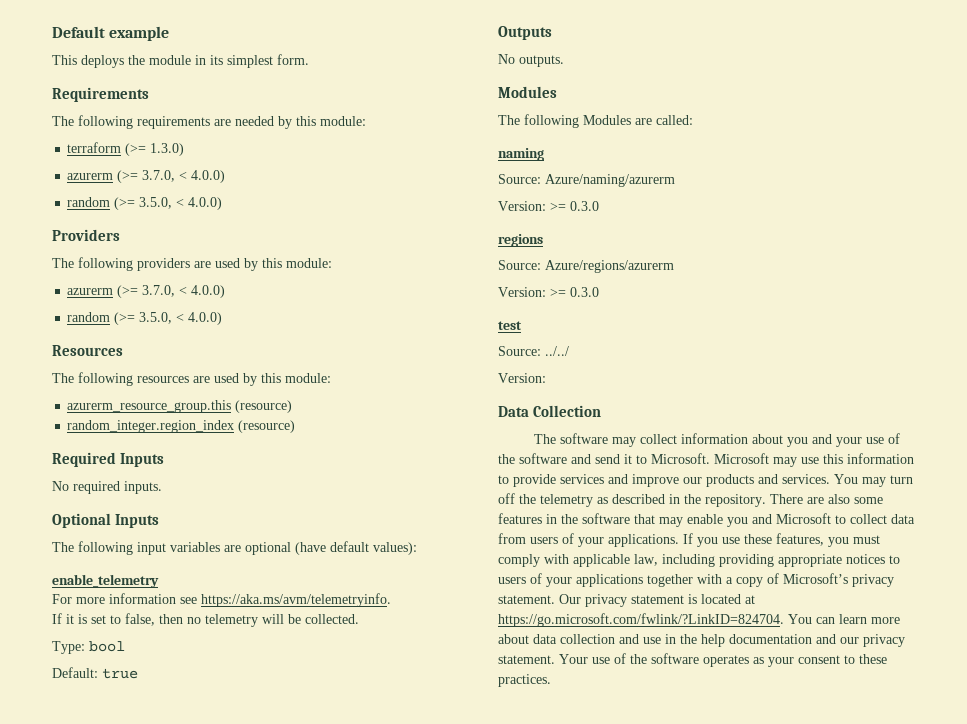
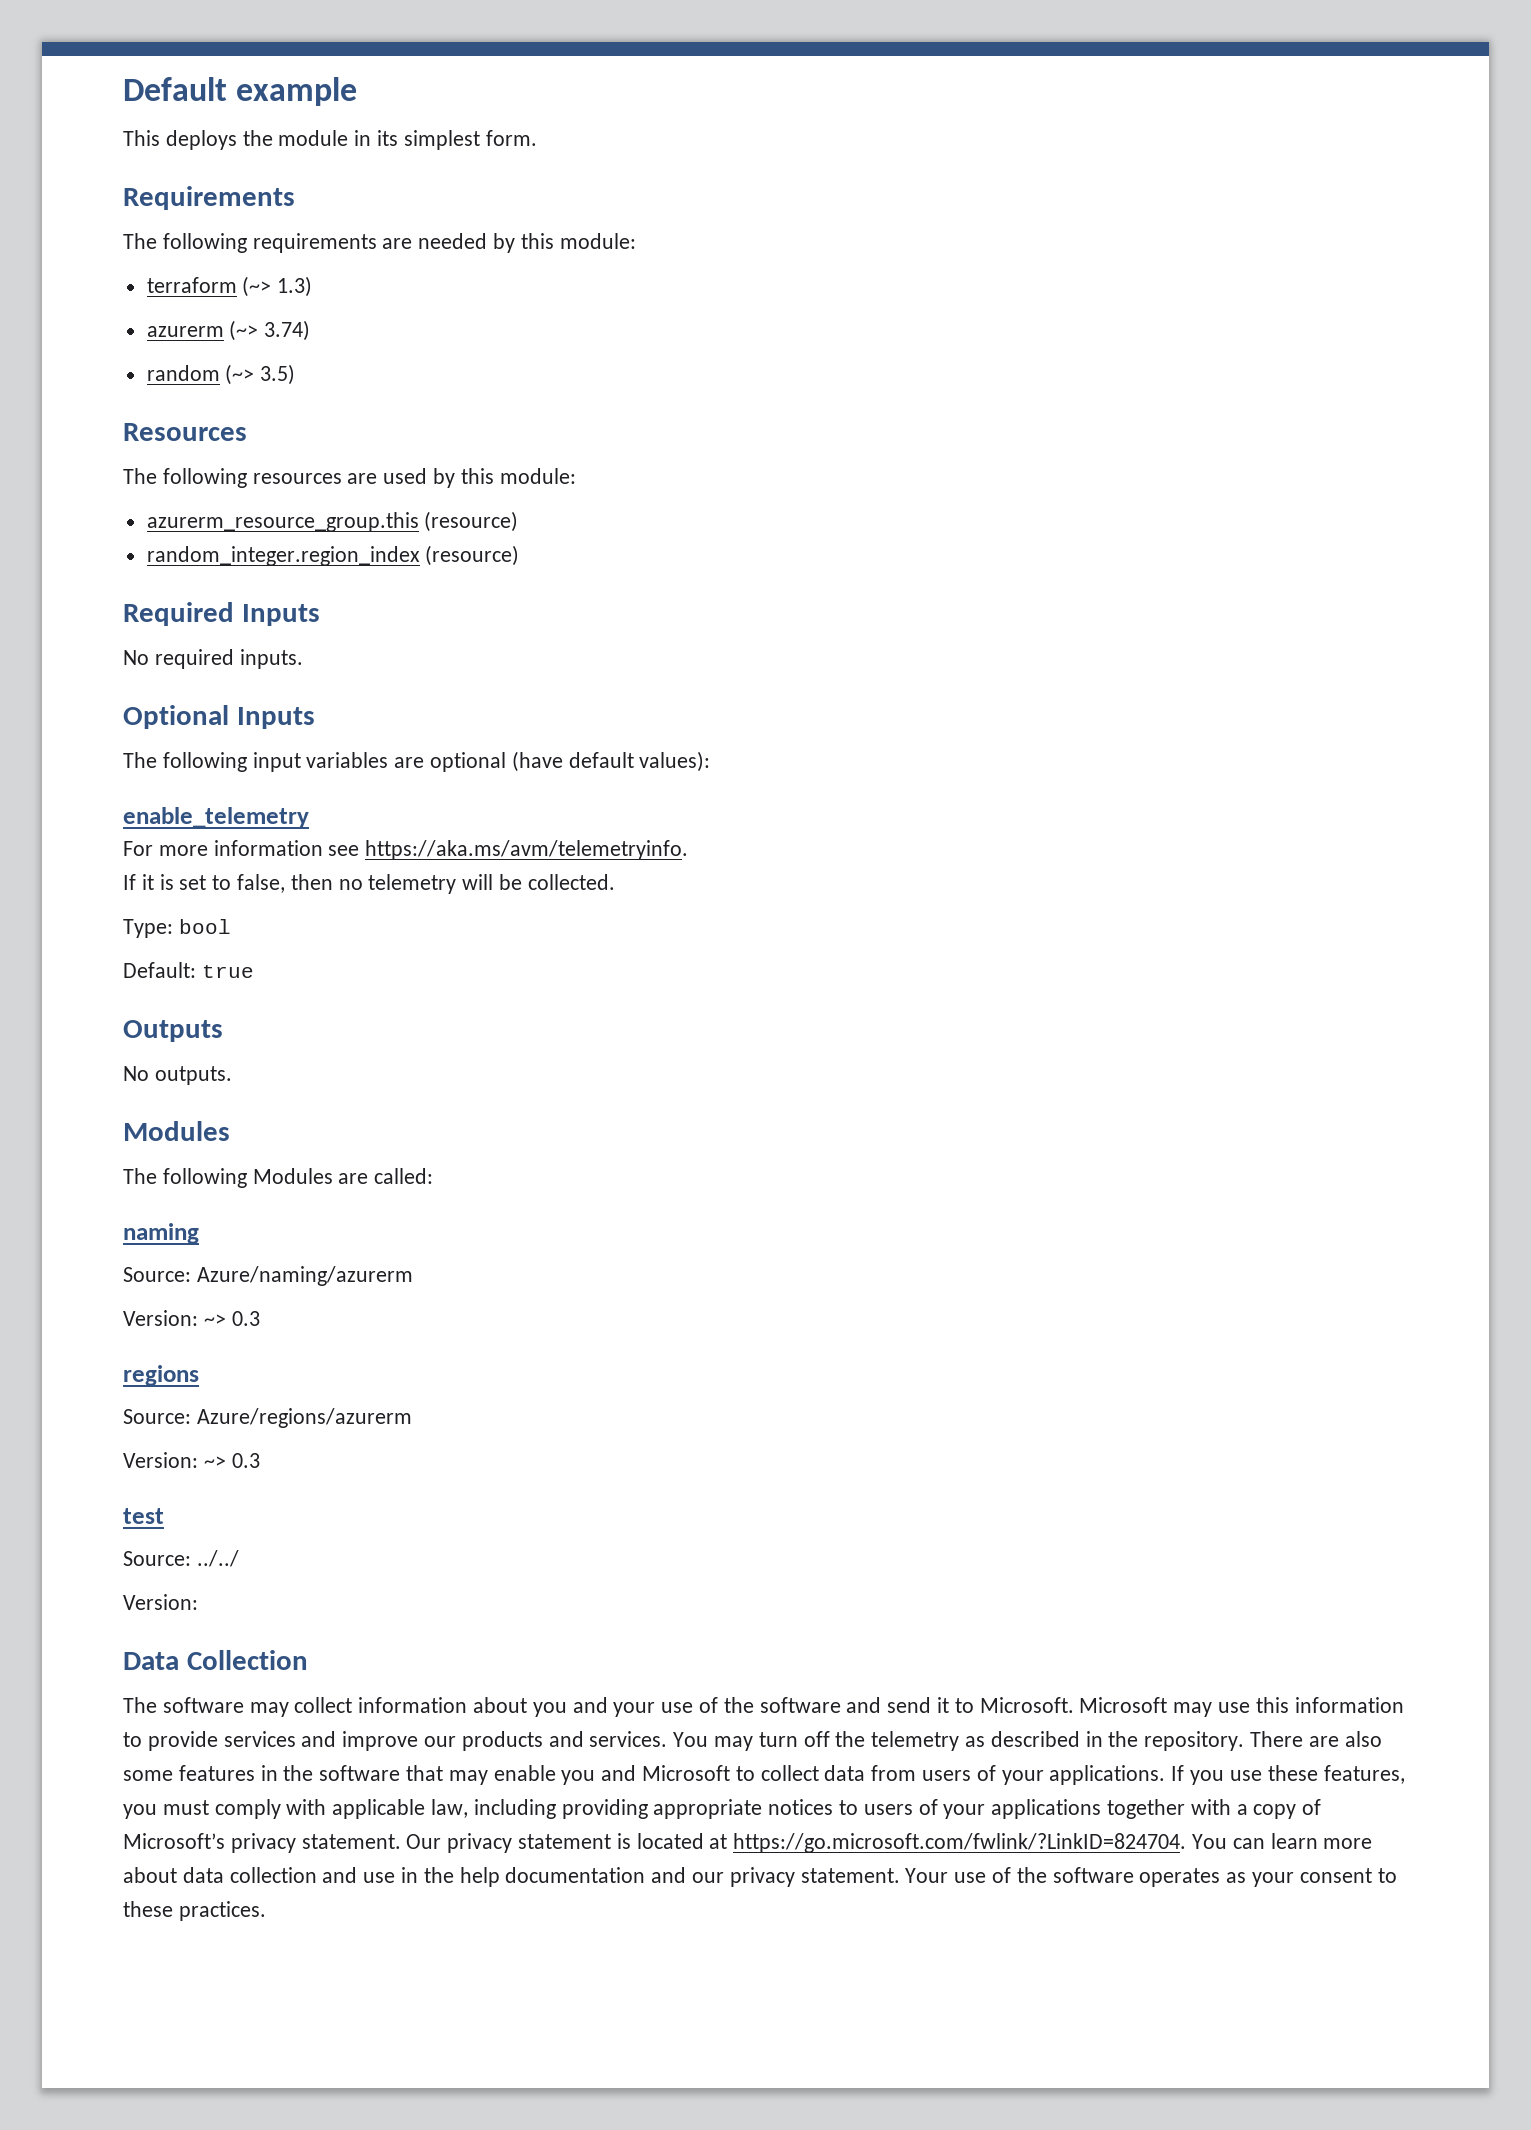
- terraform (>= 1.3.0)
- azurerm (>= 3.7.0, < 4.0.0)
- random (>= 3.5.0, < 4.0.0)
- Providers
- The following providers are used by this module:
- azurerm (>= 3.7.0, < 4.0.0)
- random (>= 3.5.0, < 4.0.0)
+ terraform (~> 1.3)
+ azurerm (~> 3.74)
+ random (~> 3.5)
  Source: Azure/naming/azurerm
- Version: >= 0.3.0
+ Version: ~> 0.3
  Source: Azure/regions/azurerm
- Version: >= 0.3.0
+ Version: ~> 0.3

